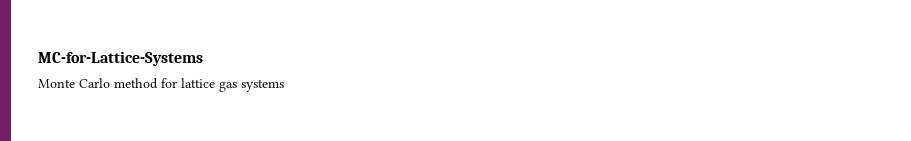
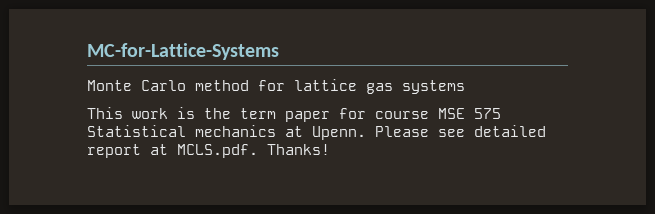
+ This work is the term paper for course MSE 575 Statistical mechanics at Upenn. Please see detailed report at MCLS.pdf. Thanks!

